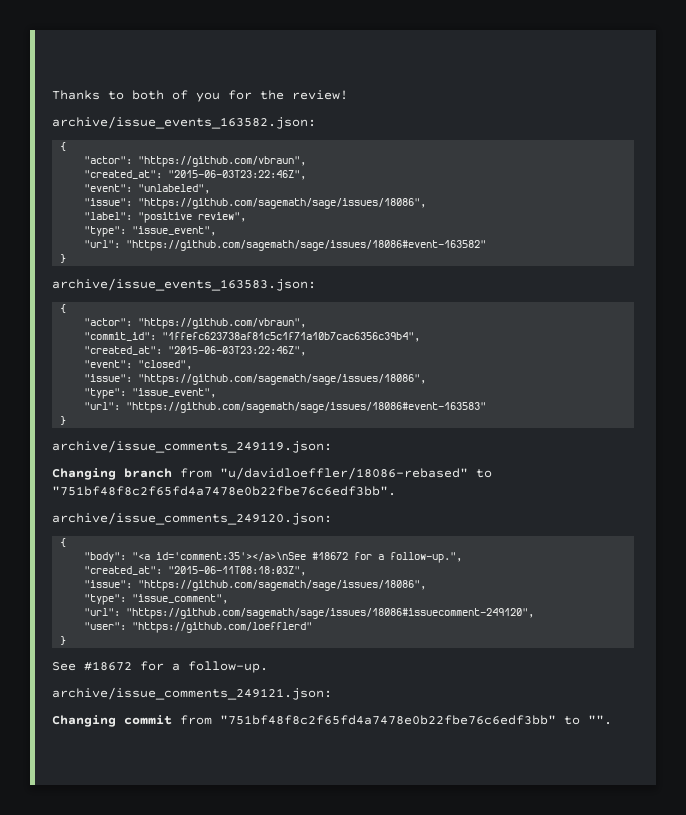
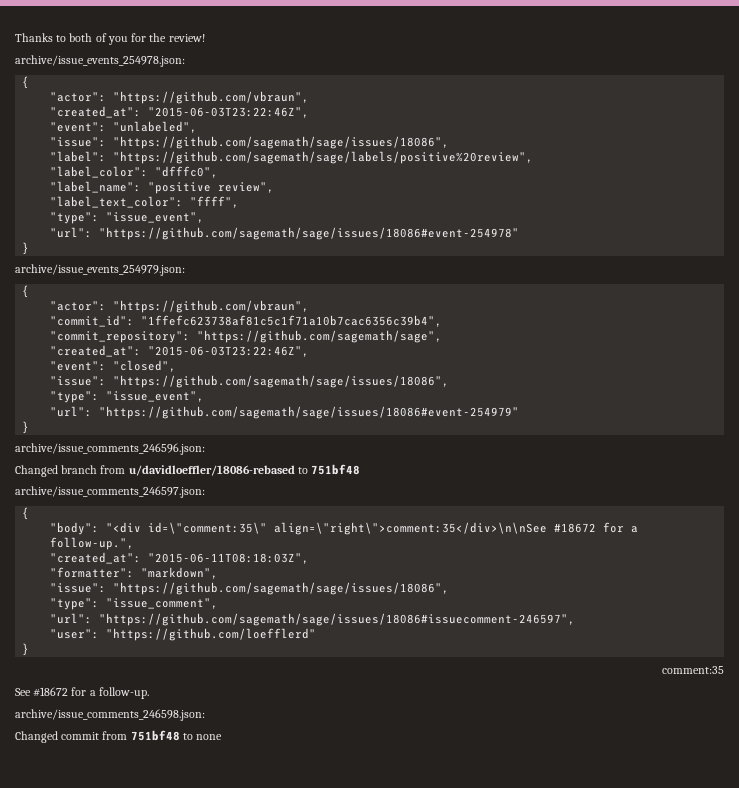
- archive/issue_events_163582.json:
+ archive/issue_events_254978.json:
- "label": "positive review",
+ "label": "https://github.com/sagemath/sage/labels/positive%20review",
+ "label_color": "dfffc0",
+ "label_name": "positive review",
+ "label_text_color": "ffff",
  "type": "issue_event",
- "url": "https://github.com/sagemath/sage/issues/18086#event-163582"
+ "url": "https://github.com/sagemath/sage/issues/18086#event-254978"
  }
- archive/issue_events_163583.json:
+ archive/issue_events_254979.json:
+ "commit_repository": "https://github.com/sagemath/sage",
- "url": "https://github.com/sagemath/sage/issues/18086#event-163583"
+ "url": "https://github.com/sagemath/sage/issues/18086#event-254979"
  }
- archive/issue_comments_249119.json:
- Changing branch from "u/davidloeffler/18086-rebased" to "751bf48f8c2f65fd4a7478e0b22fbe76c6edf3bb".
- archive/issue_comments_249120.json:
+ archive/issue_comments_246596.json:
+ Changed branch from u/davidloeffler/18086-rebased to 751bf48
+ archive/issue_comments_246597.json:
- "body": "<a id='comment:35'></a>\nSee #18672 for a follow-up.",
+ "body": "<div id=\"comment:35\" align=\"right\">comment:35</div>\n\nSee #18672 for a follow-up.",
+ "formatter": "markdown",
- "url": "https://github.com/sagemath/sage/issues/18086#issuecomment-249120",
+ "url": "https://github.com/sagemath/sage/issues/18086#issuecomment-246597",
+ comment:35
- archive/issue_comments_249121.json:
- Changing commit from "751bf48f8c2f65fd4a7478e0b22fbe76c6edf3bb" to "".
+ archive/issue_comments_246598.json:
+ Changed commit from 751bf48 to none

